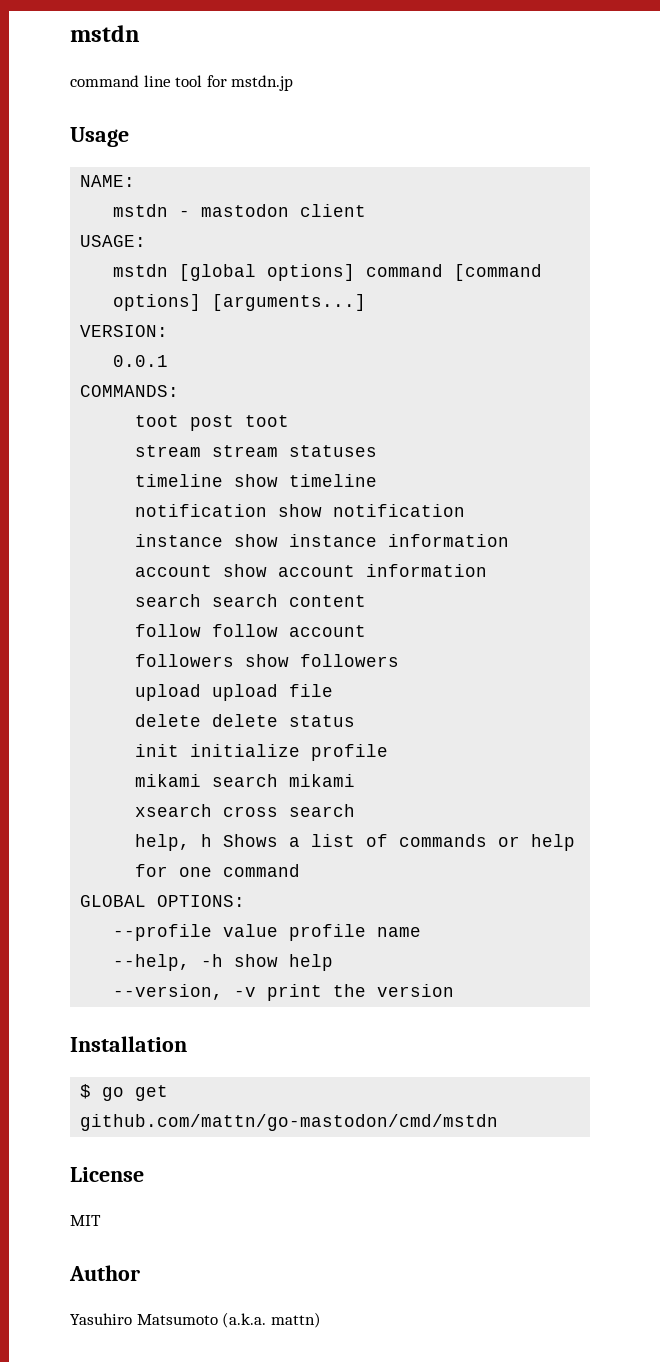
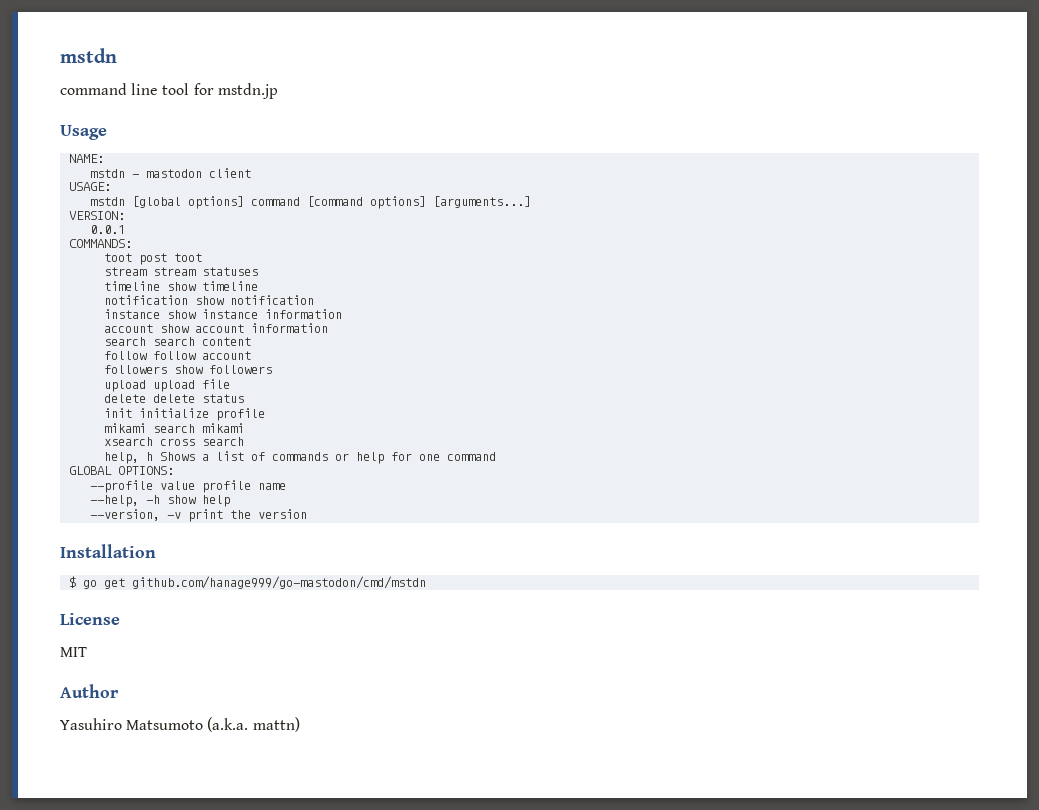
- $ go get github.com/mattn/go-mastodon/cmd/mstdn
+ $ go get github.com/hanage999/go-mastodon/cmd/mstdn

